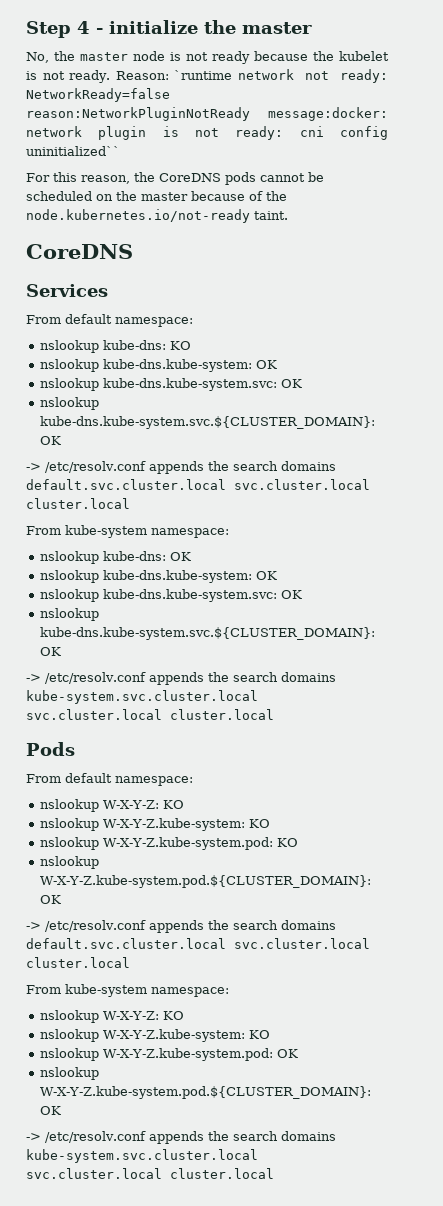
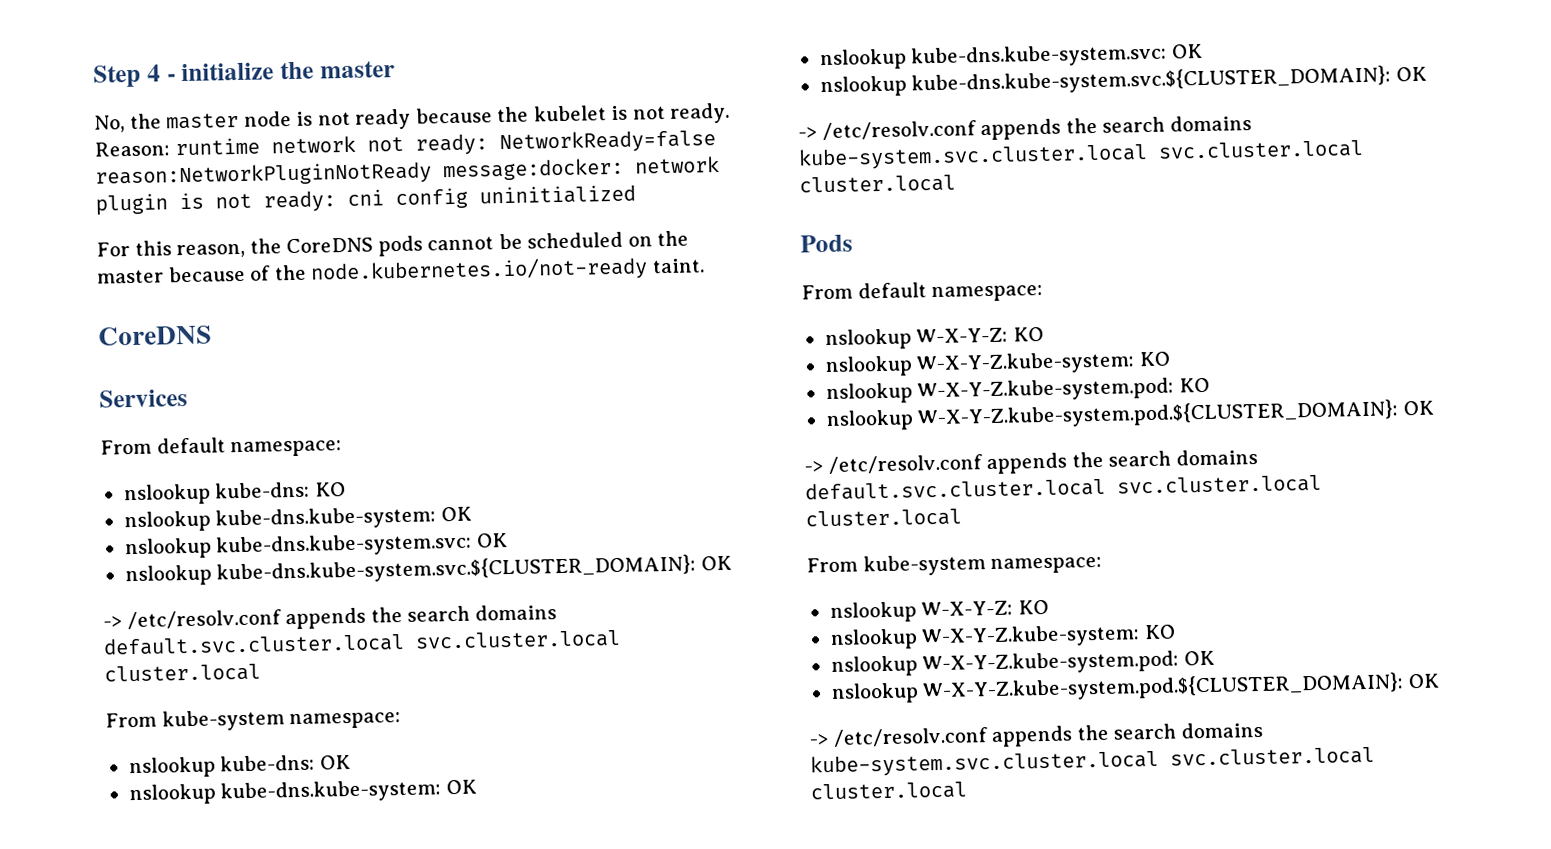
- Reason: `runtime network not ready: NetworkReady=false reason:NetworkPluginNotReady message:docker: network plugin is not ready: cni config uninitialized``
+ Reason: runtime network not ready: NetworkReady=false reason:NetworkPluginNotReady message:docker: network plugin is not ready: cni config uninitialized

